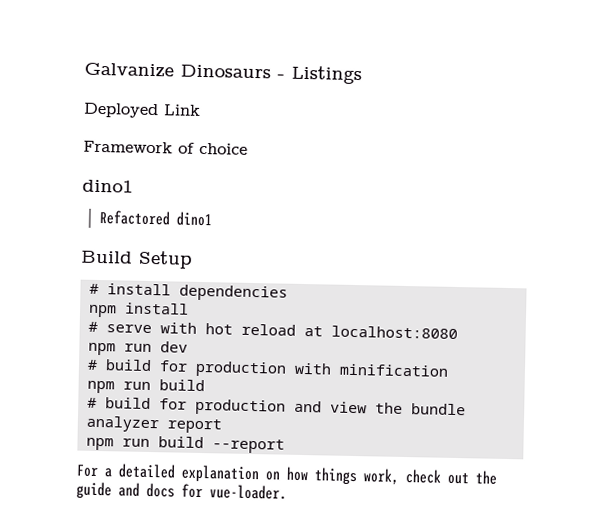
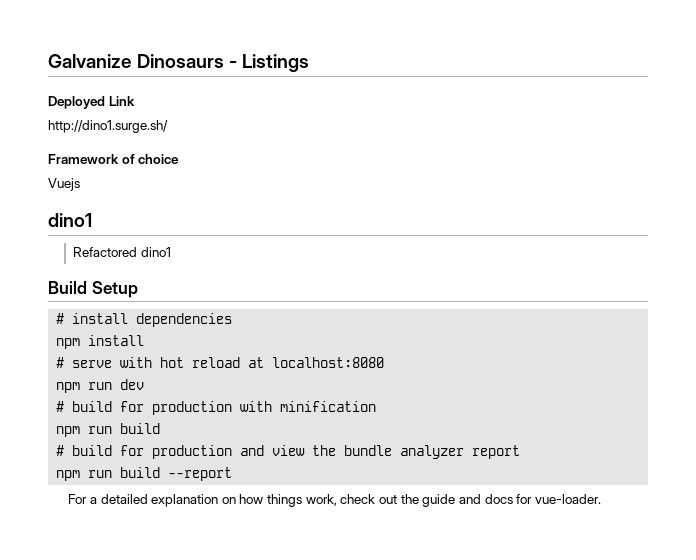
+ http://dino1.surge.sh/
+ Vuejs

